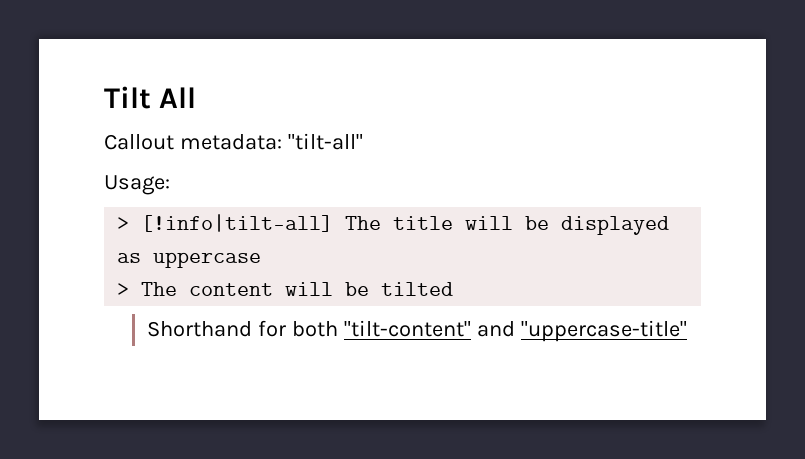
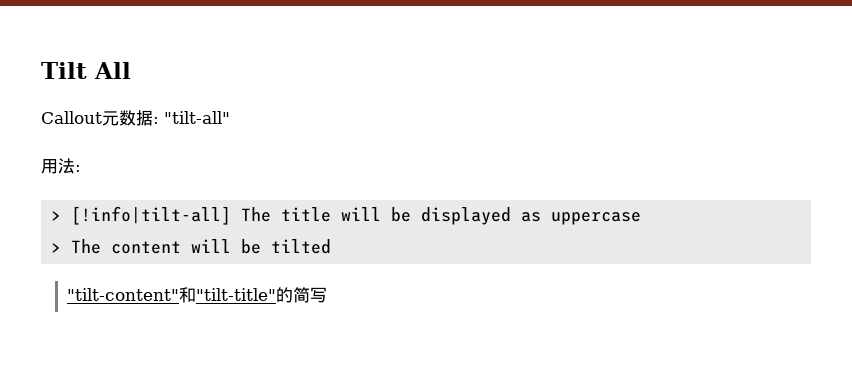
- Callout metadata: "tilt-all"
+ Callout元数据: "tilt-all"
- Usage:
+ 用法:
- Shorthand for both "tilt-content" and "uppercase-title"
+ "tilt-content"和"tilt-title"的简写

